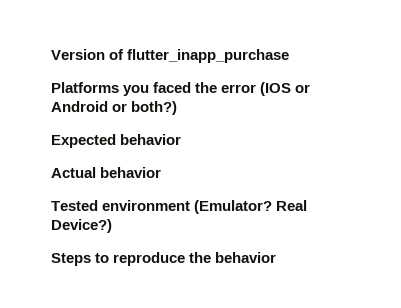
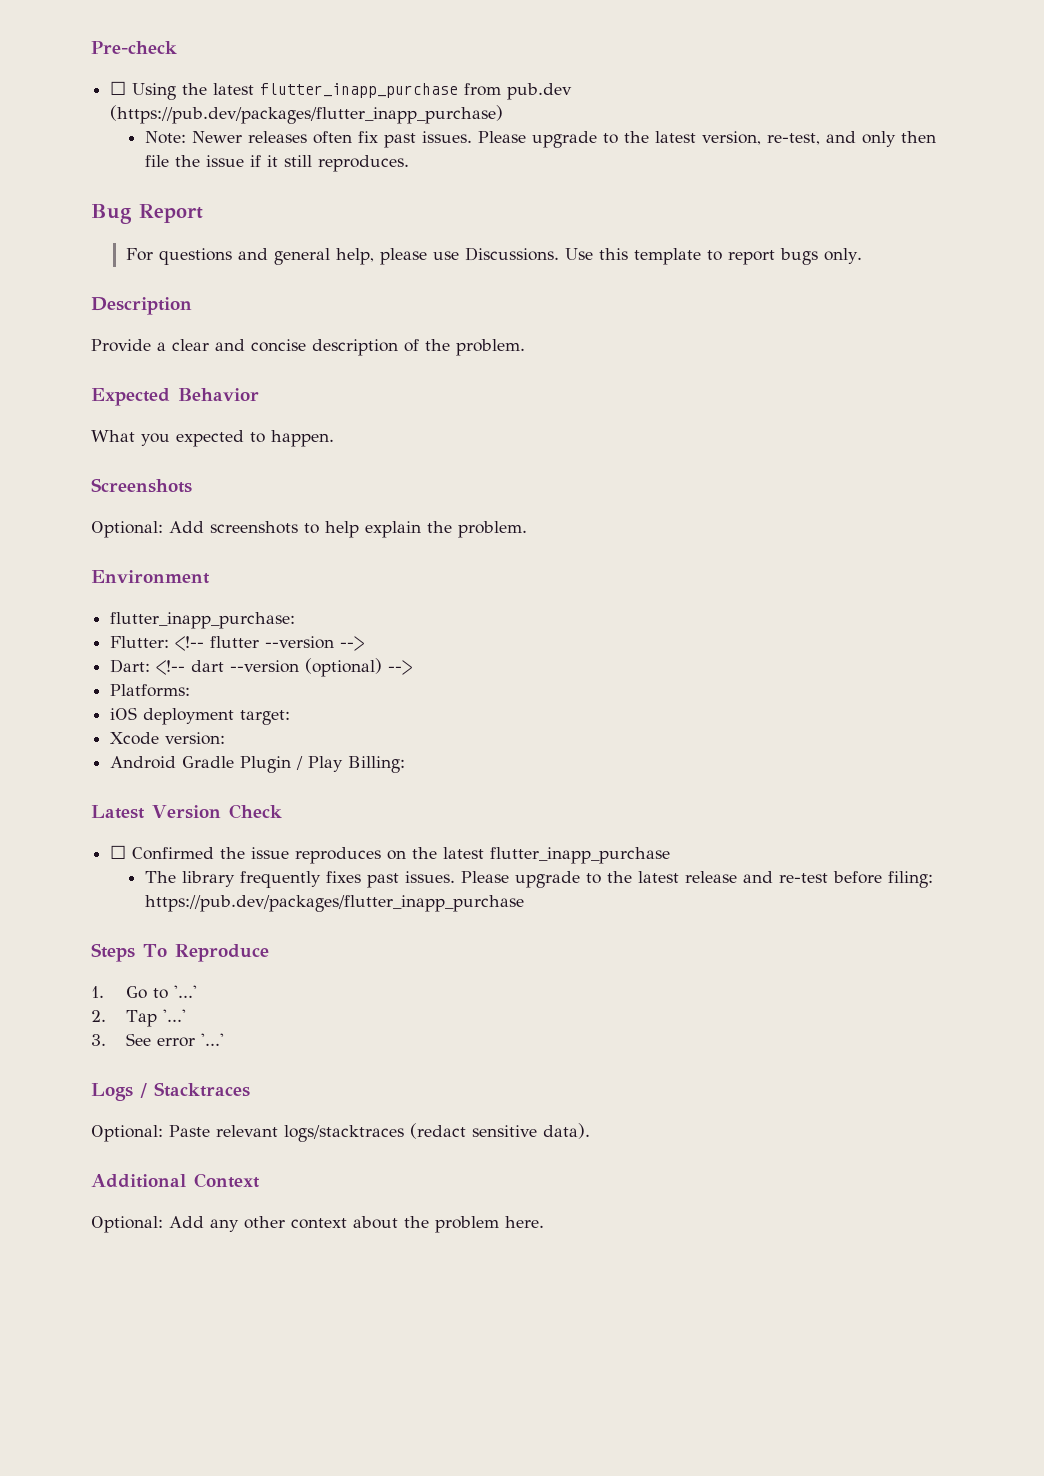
- Version of flutter_inapp_purchase
- Platforms you faced the error (IOS or Android or both?)
- Expected behavior
- Actual behavior
- Tested environment (Emulator? Real Device?)
- Steps to reproduce the behavior
+ Pre-check
+ ☐ Using the latest flutter_inapp_purchase from pub.dev (https://pub.dev/packages/flutter_inapp_purchase)
+ Note: Newer releases often fix past issues. Please upgrade to the latest version, re-test, and only then file the issue if it still reproduces.
+ Bug Report
+ For questions and general help, please use Discussions. Use this template to report bugs only.
+ Description
+ Provide a clear and concise description of the problem.
+ Expected Behavior
+ What you expected to happen.
+ Screenshots
+ Optional: Add screenshots to help explain the problem.
+ Environment
+ flutter_inapp_purchase:
+ Flutter: <!-- flutter --version -->
+ Dart: <!-- dart --version (optional) -->
+ Platforms:
+ iOS deployment target:
+ Xcode version:
+ Android Gradle Plugin / Play Billing:
+ Latest Version Check
+ ☐ Confirmed the issue reproduces on the latest flutter_inapp_purchase
+ The library frequently fixes past issues. Please upgrade to the latest release and re-test before filing: https://pub.dev/packages/flutter_inapp_purchase
+ Steps To Reproduce
+ 1. Go to '...'
+ 2. Tap '...'
+ 3. See error '...'
+ Logs / Stacktraces
+ Optional: Paste relevant logs/stacktraces (redact sensitive data).
+ Additional Context
+ Optional: Add any other context about the problem here.

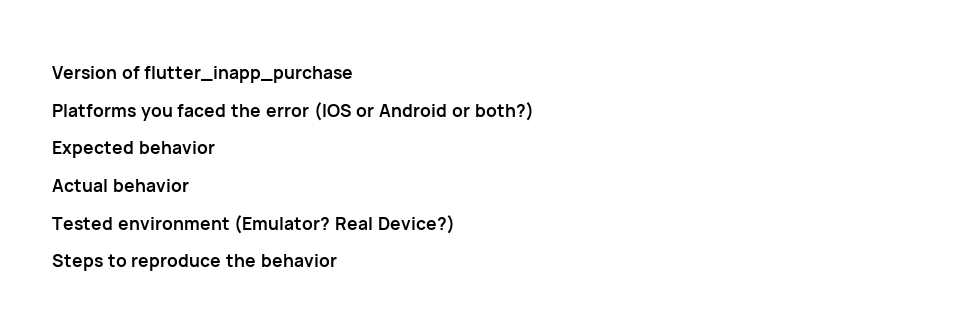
- Pre-check
- ☐ Using the latest flutter_inapp_purchase from pub.dev (https://pub.dev/packages/flutter_inapp_purchase)
- Note: Newer releases often fix past issues. Please upgrade to the latest version, re-test, and only then file the issue if it still reproduces.
- Bug Report
- For questions and general help, please use Discussions. Use this template to report bugs only.
- Description
- Provide a clear and concise description of the problem.
- Expected Behavior
- What you expected to happen.
- Screenshots
- Optional: Add screenshots to help explain the problem.
- Environment
- flutter_inapp_purchase:
- Flutter: <!-- flutter --version -->
- Dart: <!-- dart --version (optional) -->
- Platforms:
- iOS deployment target:
- Xcode version:
- Android Gradle Plugin / Play Billing:
- Latest Version Check
- ☐ Confirmed the issue reproduces on the latest flutter_inapp_purchase
- The library frequently fixes past issues. Please upgrade to the latest release and re-test before filing: https://pub.dev/packages/flutter_inapp_purchase
- Steps To Reproduce
- 1. Go to '...'
- 2. Tap '...'
- 3. See error '...'
- Logs / Stacktraces
- Optional: Paste relevant logs/stacktraces (redact sensitive data).
- Additional Context
- Optional: Add any other context about the problem here.
+ Version of flutter_inapp_purchase
+ Platforms you faced the error (IOS or Android or both?)
+ Expected behavior
+ Actual behavior
+ Tested environment (Emulator? Real Device?)
+ Steps to reproduce the behavior

